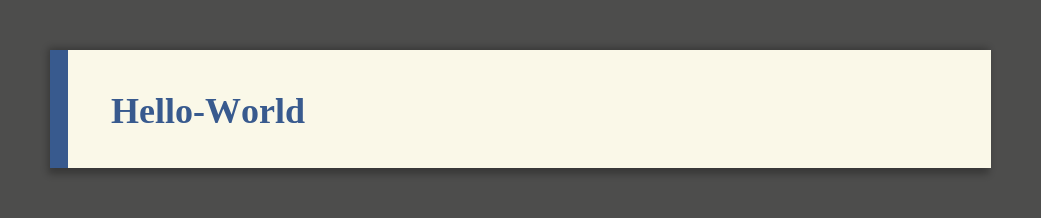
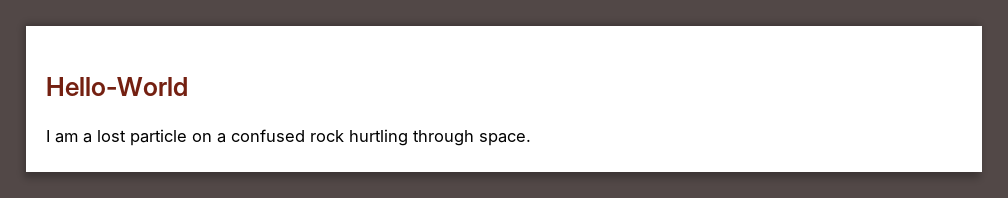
+ I am a lost particle on a confused rock hurtling through space.

